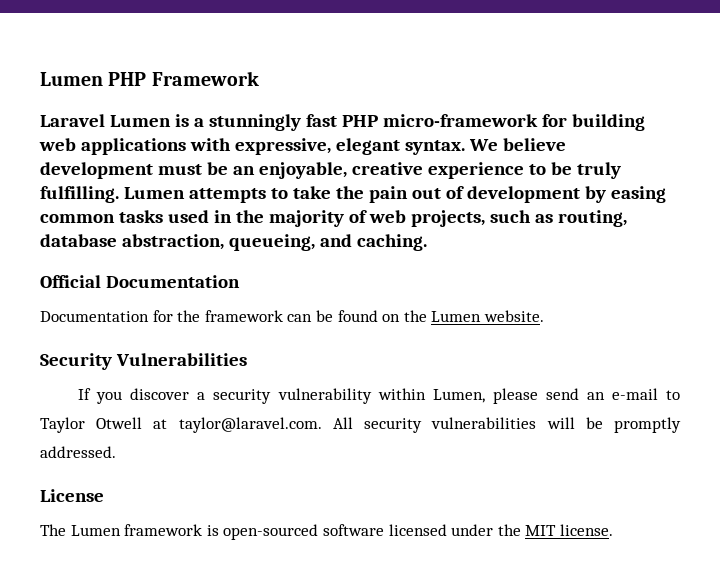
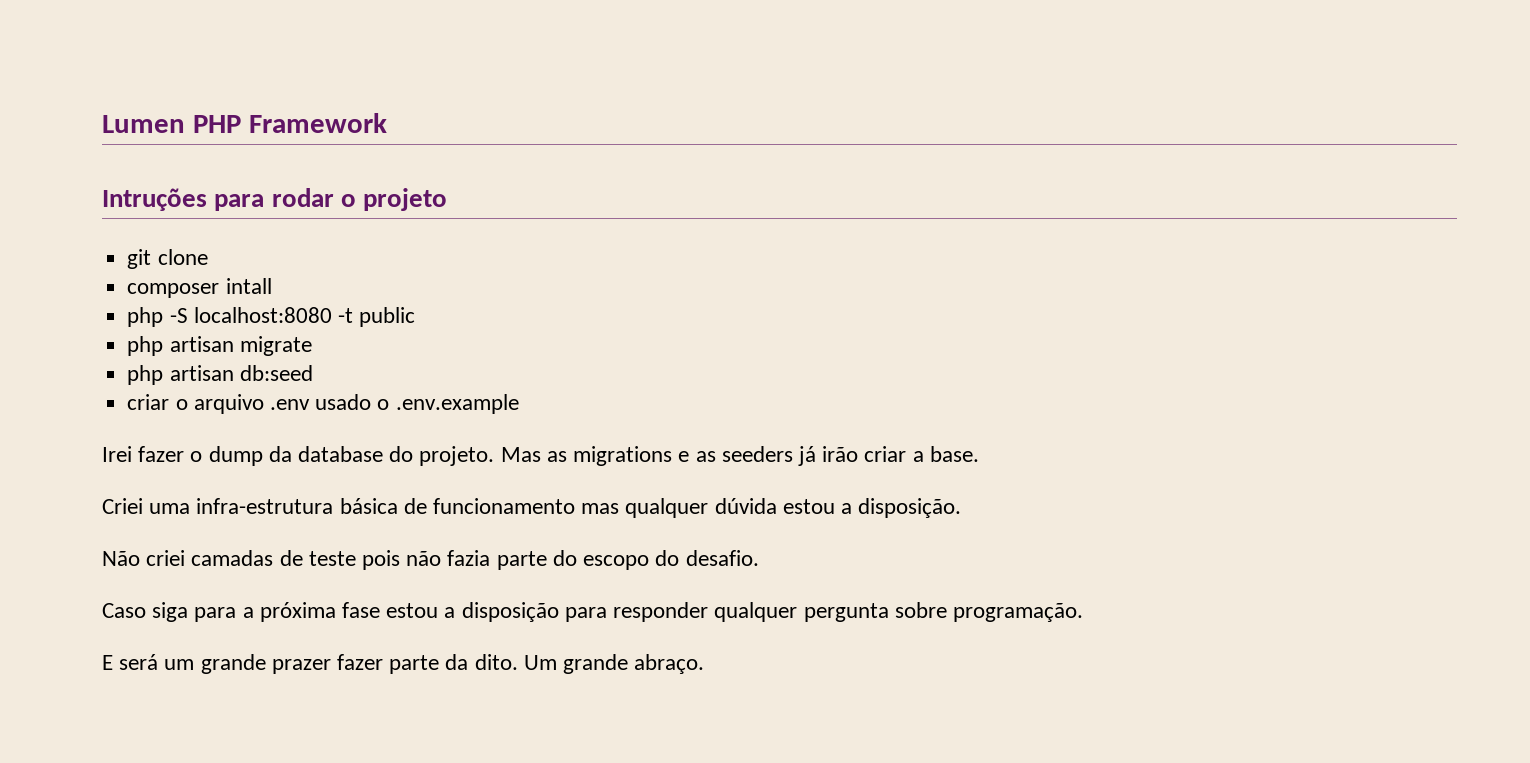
- Laravel Lumen is a stunningly fast PHP micro-framework for building web applications with expressive, elegant syntax. We believe development must be an enjoyable, creative experience to be truly fulfilling. Lumen attempts to take the pain out of development by easing common tasks used in the majority of web projects, such as routing, database abstraction, queueing, and caching.
- Official Documentation
- Documentation for the framework can be found on the Lumen website.
- Security Vulnerabilities
- If you discover a security vulnerability within Lumen, please send an e-mail to Taylor Otwell at taylor@laravel.com. All security vulnerabilities will be promptly addressed.
- License
- The Lumen framework is open-sourced software licensed under the MIT license.
+ Intruções para rodar o projeto
+ git clone
+ composer intall
+ php -S localhost:8080 -t public
+ php artisan migrate
+ php artisan db:seed
+ criar o arquivo .env usado o .env.example
+ Irei fazer o dump da database do projeto. Mas as migrations e as seeders já irão criar a base.
+ Criei uma infra-estrutura básica de funcionamento mas qualquer dúvida estou a disposição.
+ Não criei camadas de teste pois não fazia parte do escopo do desafio.
+ Caso siga para a próxima fase estou a disposição para responder qualquer pergunta sobre programação.
+ E será um grande prazer fazer parte da dito. Um grande abraço.

